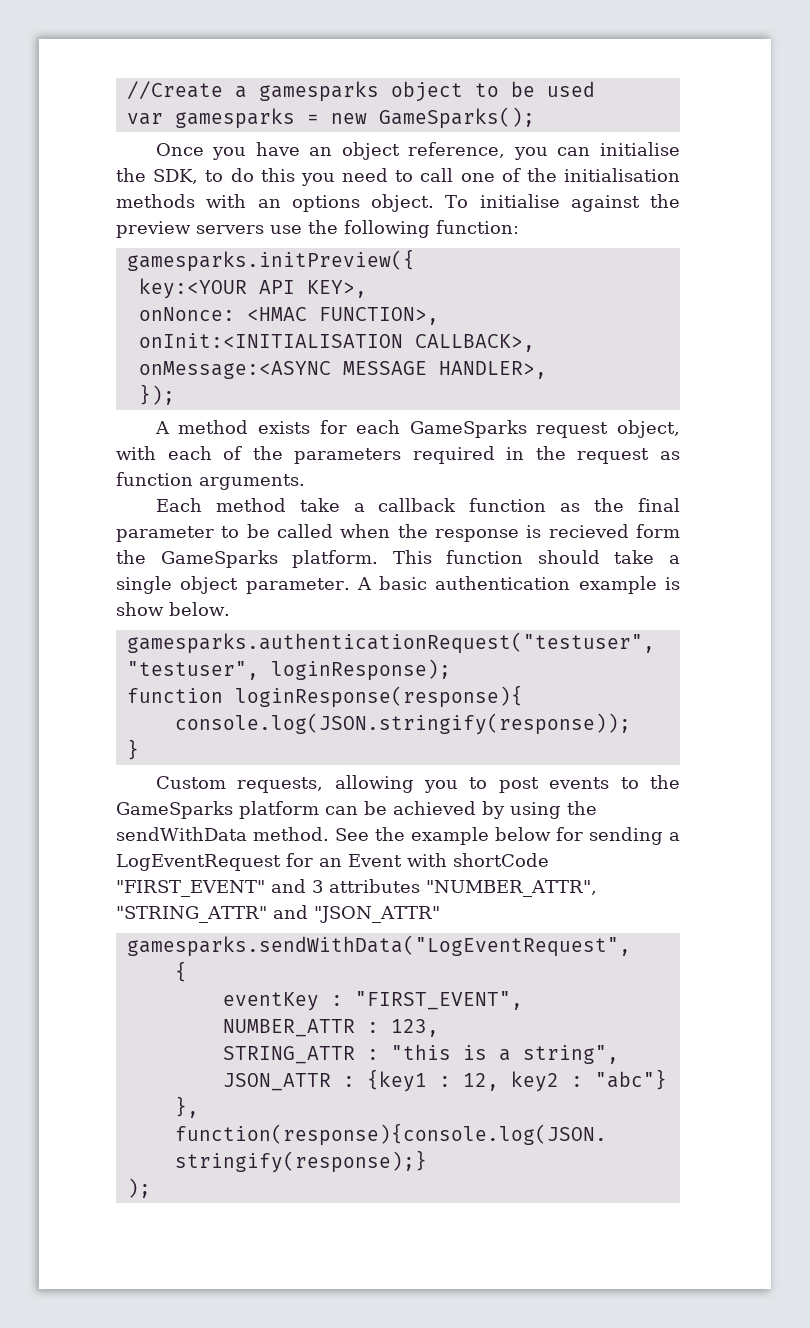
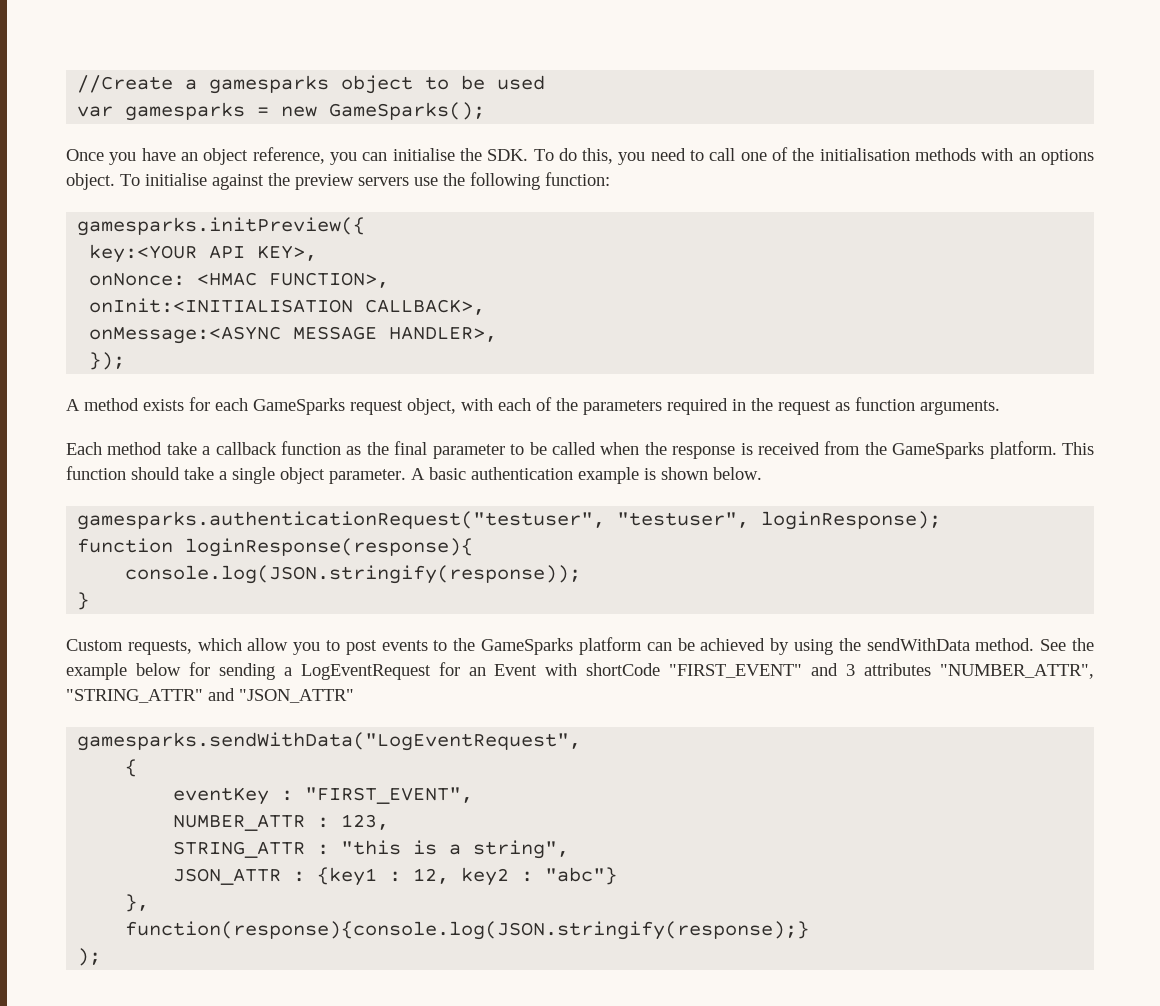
- Once you have an object reference, you can initialise the SDK, to do this you need to call one of the initialisation methods with an options object.
+ Once you have an object reference, you can initialise the SDK. To do this, you need to call one of the initialisation methods with an options object.
- Each method take a callback function as the final parameter to be called when the response is recieved form the GameSparks platform.
+ Each method take a callback function as the final parameter to be called when the response is received from the GameSparks platform.
- A basic authentication example is show below.
+ A basic authentication example is shown below.
- Custom requests, allowing you to post events to the GameSparks platform can be achieved by using the sendWithData method.
+ Custom requests, which allow you to post events to the GameSparks platform can be achieved by using the sendWithData method.

